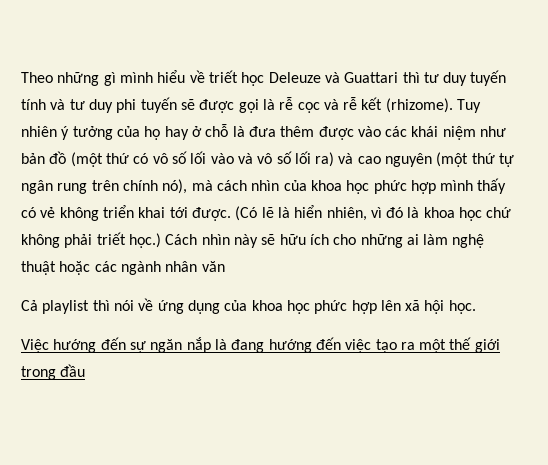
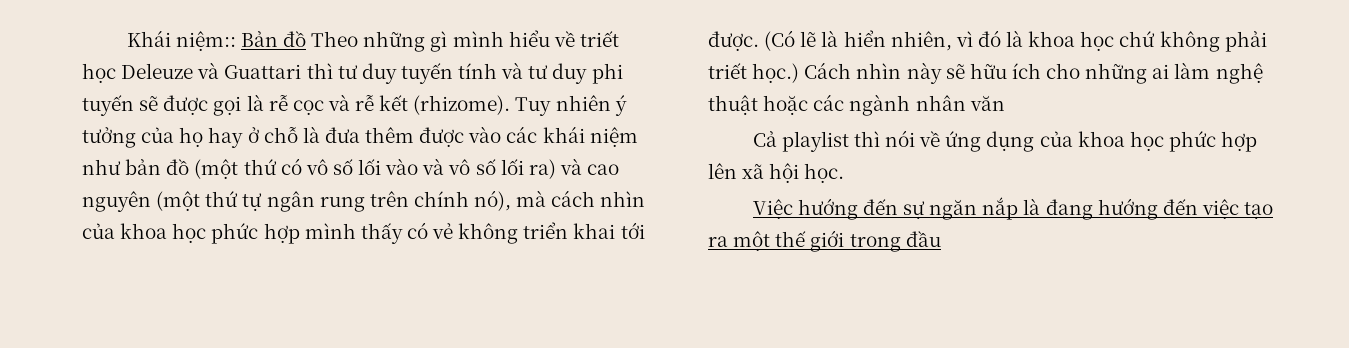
- Theo những gì mình hiểu về triết học Deleuze và Guattari thì tư duy tuyến tính và tư duy phi tuyến sẽ được gọi là rễ cọc và rễ kết (rhizome).
+ Khái niệm:: Bản đồ Theo những gì mình hiểu về triết học Deleuze và Guattari thì tư duy tuyến tính và tư duy phi tuyến sẽ được gọi là rễ cọc và rễ kết (rhizome).

